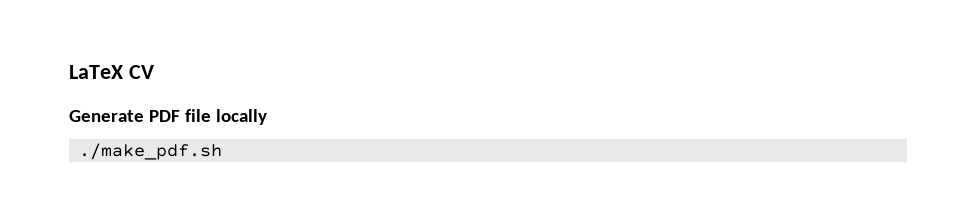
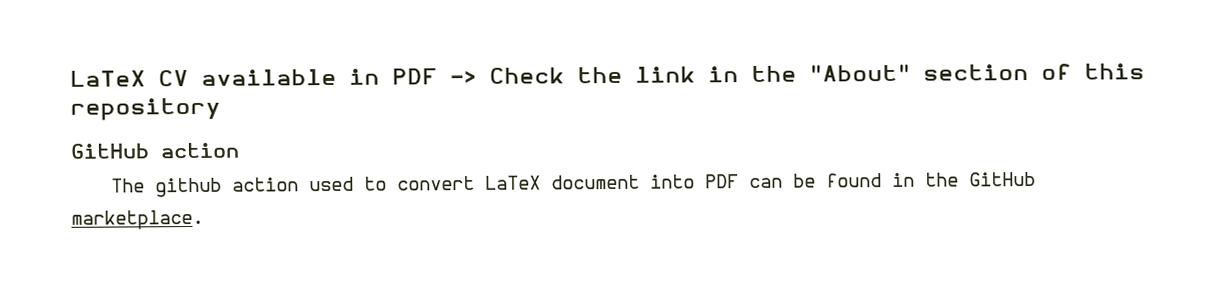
- LaTeX CV
- Generate PDF file locally
- ./make_pdf.sh
+ LaTeX CV available in PDF -> Check the link in the "About" section of this repository
+ GitHub action
+ The github action used to convert LaTeX document into PDF can be found in the GitHub marketplace.

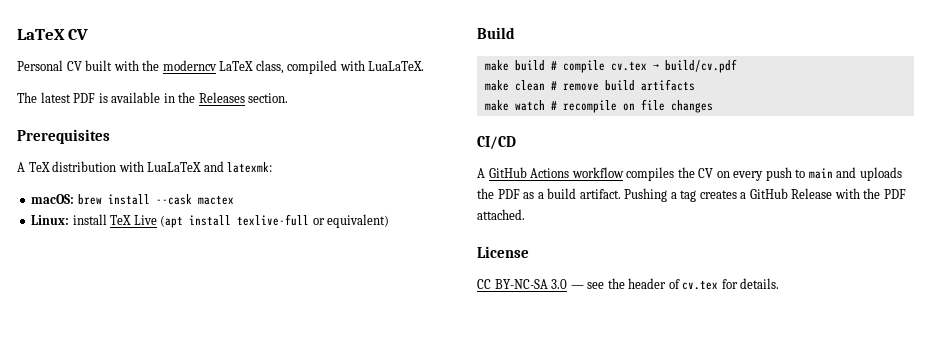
- LaTeX CV available in PDF -> Check the link in the "About" section of this repository
- GitHub action
- The github action used to convert LaTeX document into PDF can be found in the GitHub marketplace.
+ LaTeX CV
+ Personal CV built with the moderncv LaTeX class, compiled with LuaLaTeX.
+ The latest PDF is available in the Releases section.
+ Prerequisites
+ A TeX distribution with LuaLaTeX and latexmk:
+ macOS: brew install --cask mactex
+ Linux: install TeX Live (apt install texlive-full or equivalent)
+ Build
+ make build # compile cv.tex → build/cv.pdf
+ make clean # remove build artifacts
+ make watch # recompile on file changes
+ CI/CD
+ A GitHub Actions workflow compiles the CV on every push to main and uploads the PDF as a build artifact. Pushing a tag creates a GitHub Release with the PDF attached.
+ License
+ CC BY-NC-SA 3.0 — see the header of cv.tex for details.

